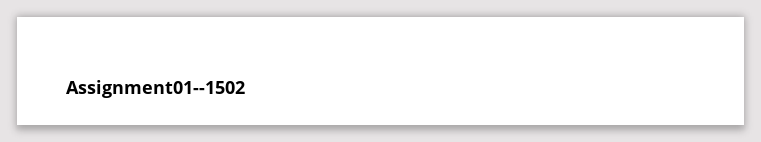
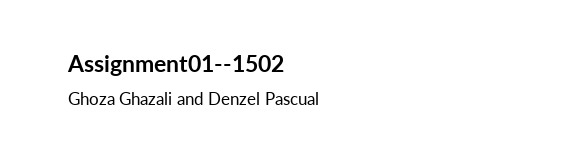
+ Ghoza Ghazali and Denzel Pascual

